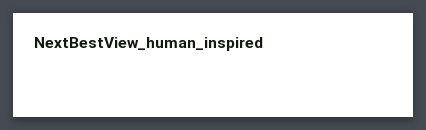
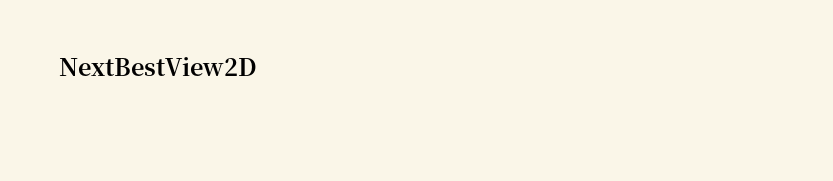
- NextBestView_human_inspired
+ NextBestView2D

